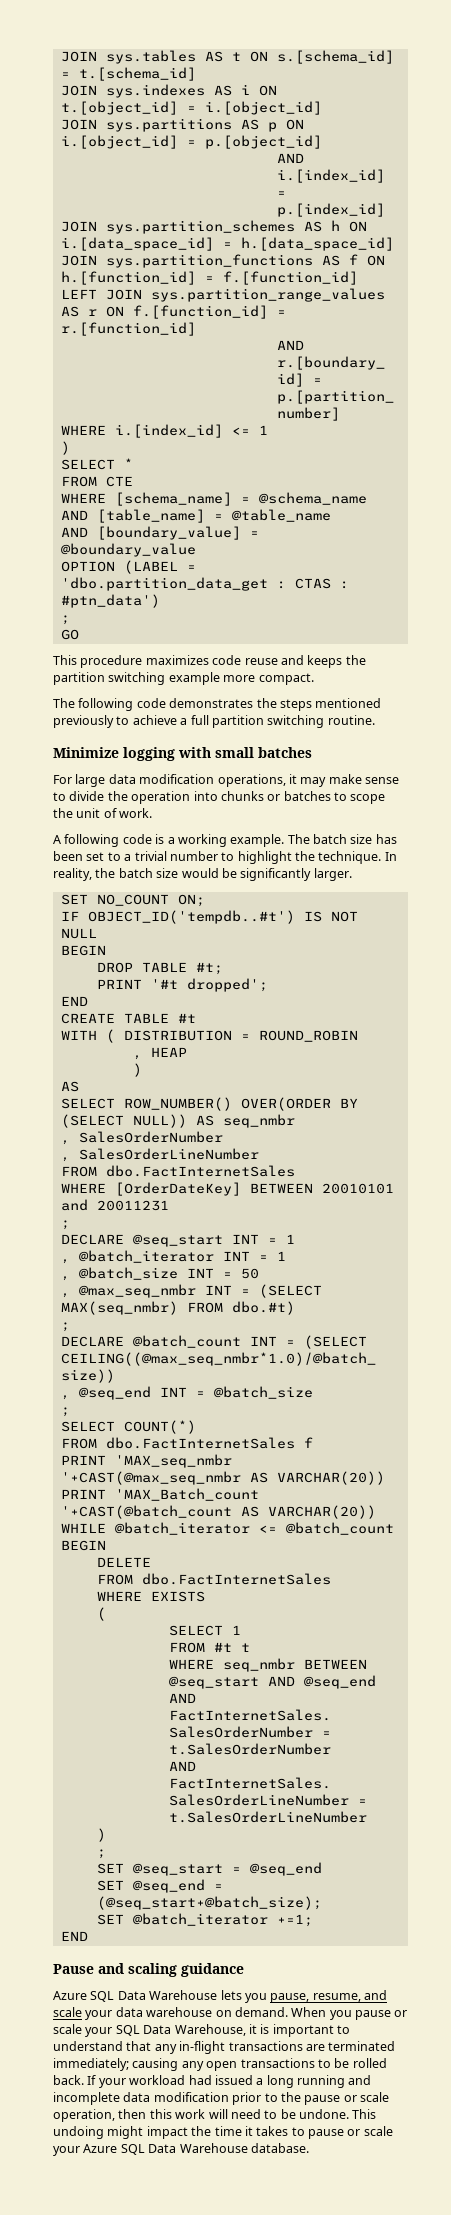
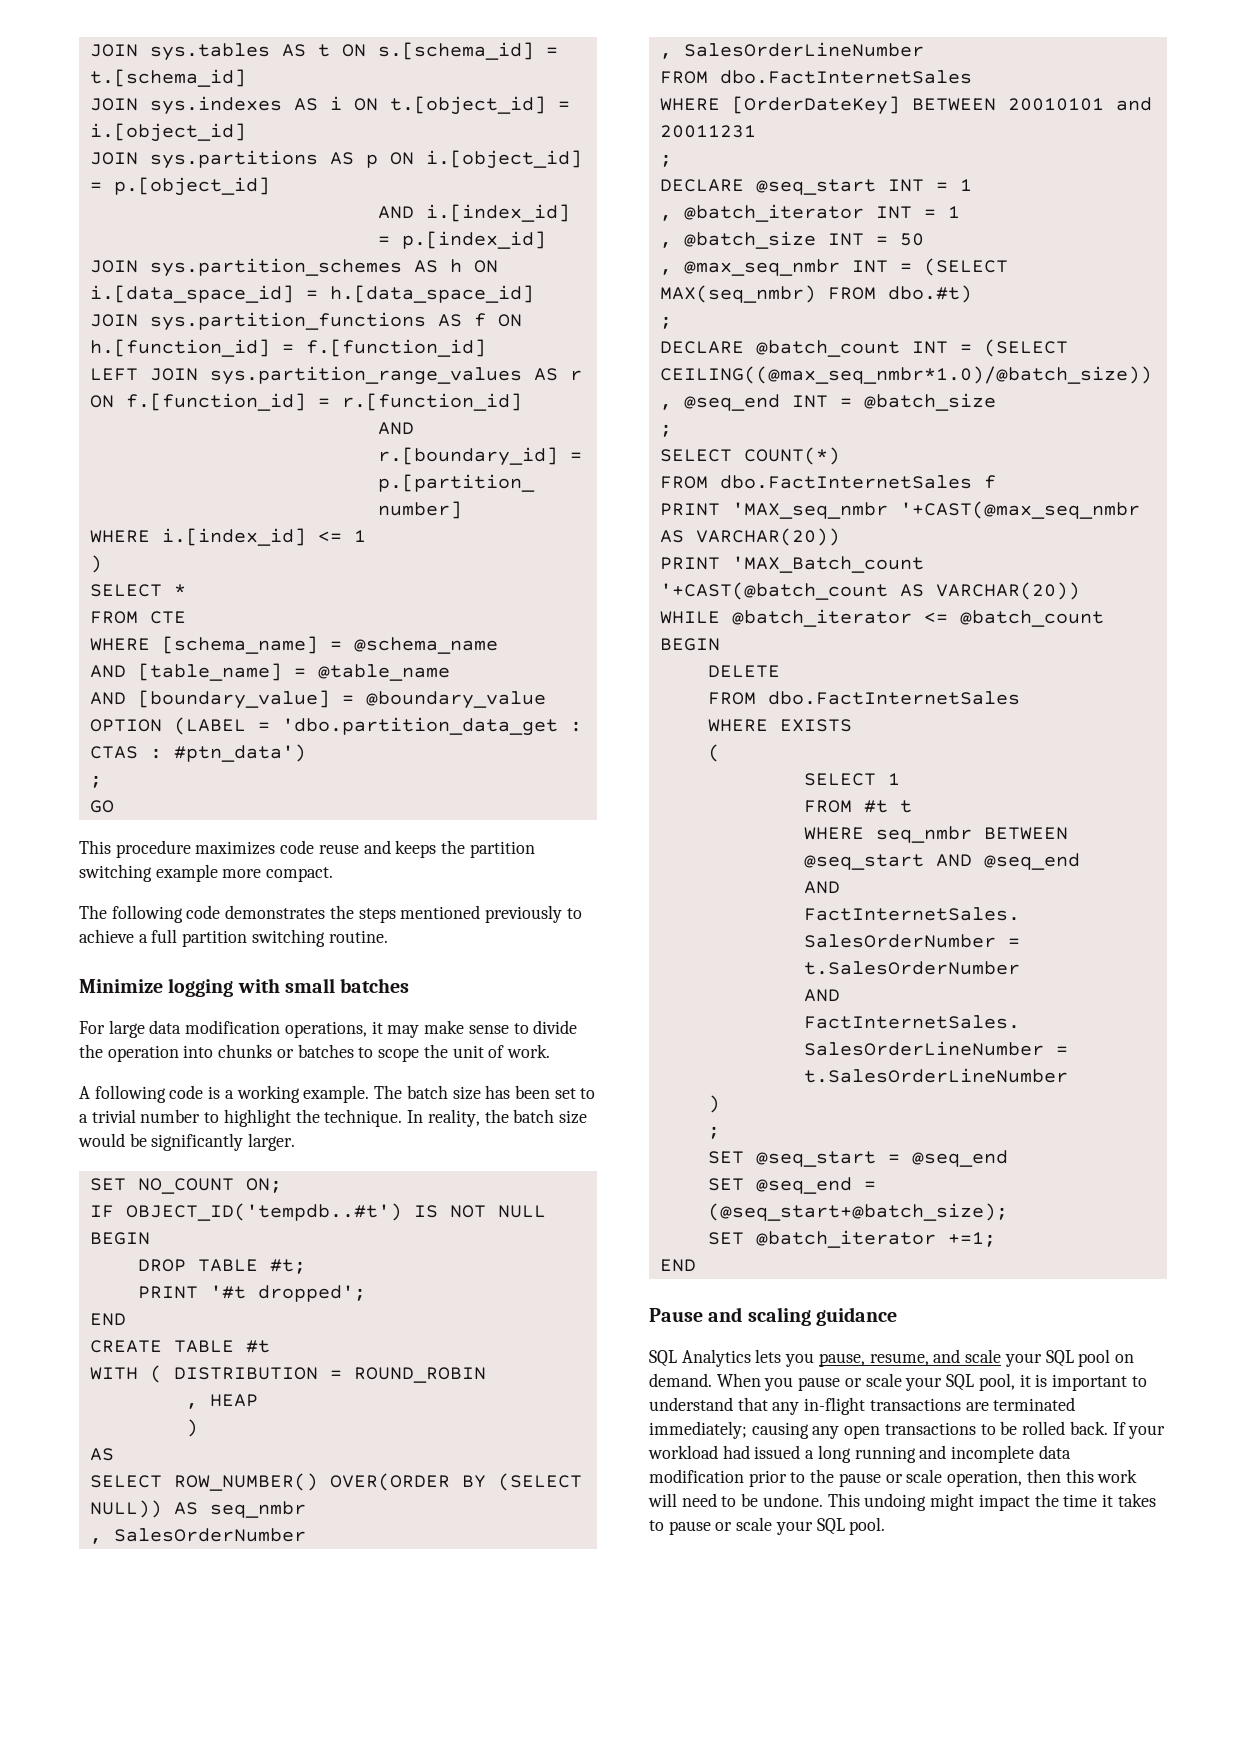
- Azure SQL Data Warehouse lets you pause, resume, and scale your data warehouse on demand.
+ SQL Analytics lets you pause, resume, and scale your SQL pool on demand.
- When you pause or scale your SQL Data Warehouse, it is important to understand that any in-flight transactions are terminated immediately; causing any open transactions to be rolled back.
+ When you pause or scale your SQL pool, it is important to understand that any in-flight transactions are terminated immediately; causing any open transactions to be rolled back.
- This undoing might impact the time it takes to pause or scale your Azure SQL Data Warehouse database.
+ This undoing might impact the time it takes to pause or scale your SQL pool.

